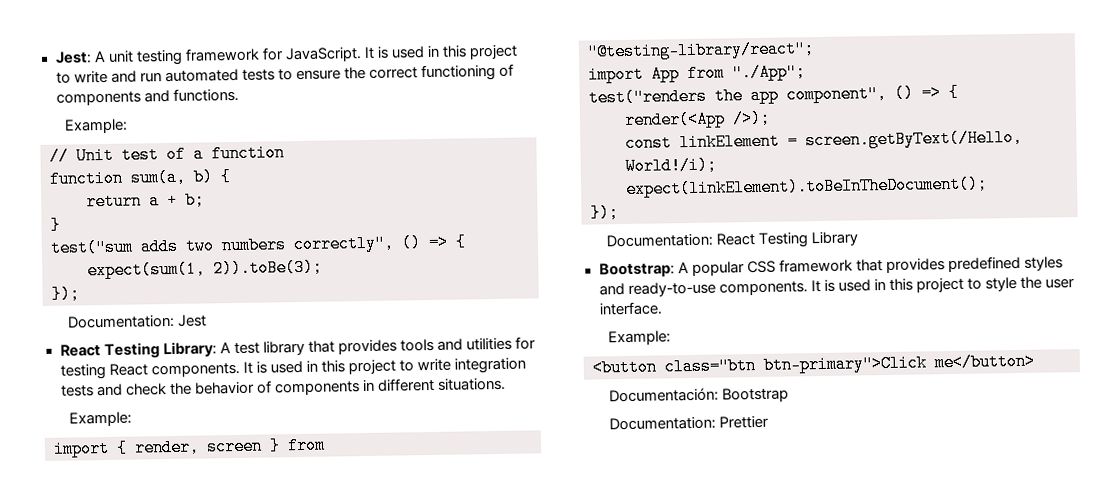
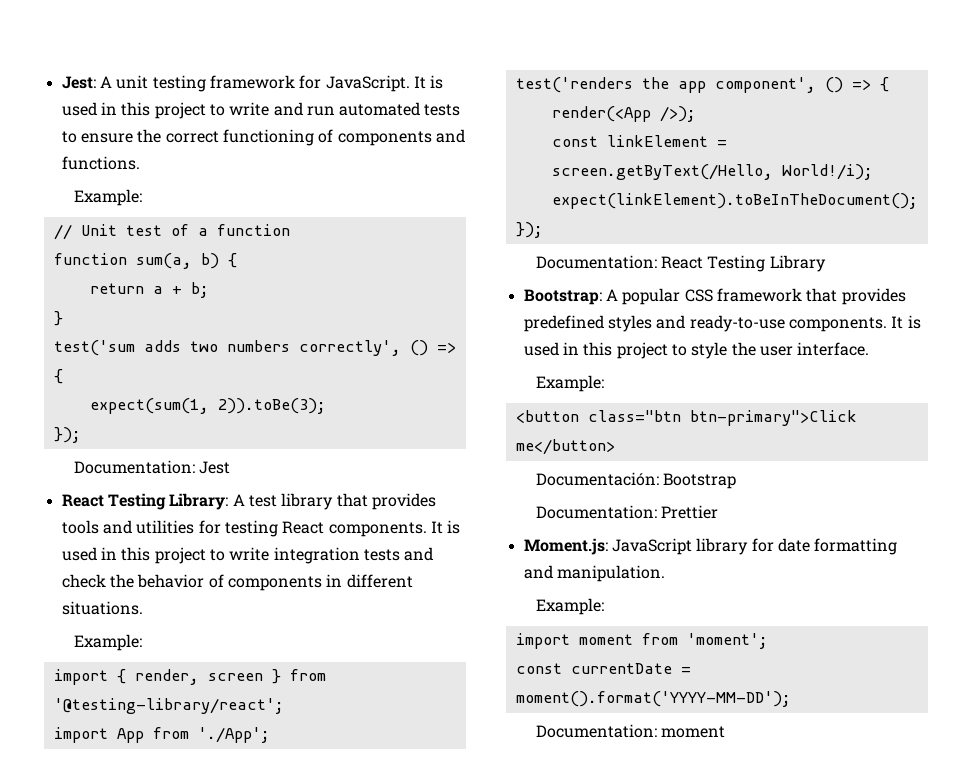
- test("sum adds two numbers correctly", () => {
+ test('sum adds two numbers correctly', () => {
- import { render, screen } from "@testing-library/react";
+ import { render, screen } from '@testing-library/react';
- import App from "./App";
- test("renders the app component", () => {
+ import App from './App';
+ test('renders the app component', () => {
+ Moment.js: JavaScript library for date formatting and manipulation.
+ Example:
+ import moment from 'moment';
+ const currentDate = moment().format('YYYY-MM-DD');
+ Documentation: moment

